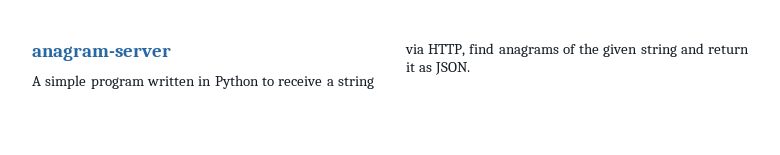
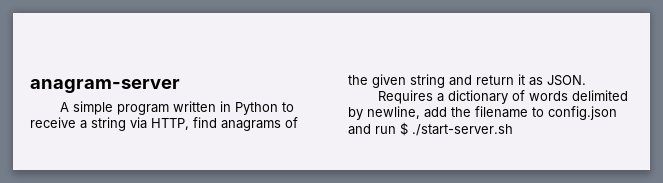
+ Requires a dictionary of words delimited by newline, add the filename to config.json and run $ ./start-server.sh

